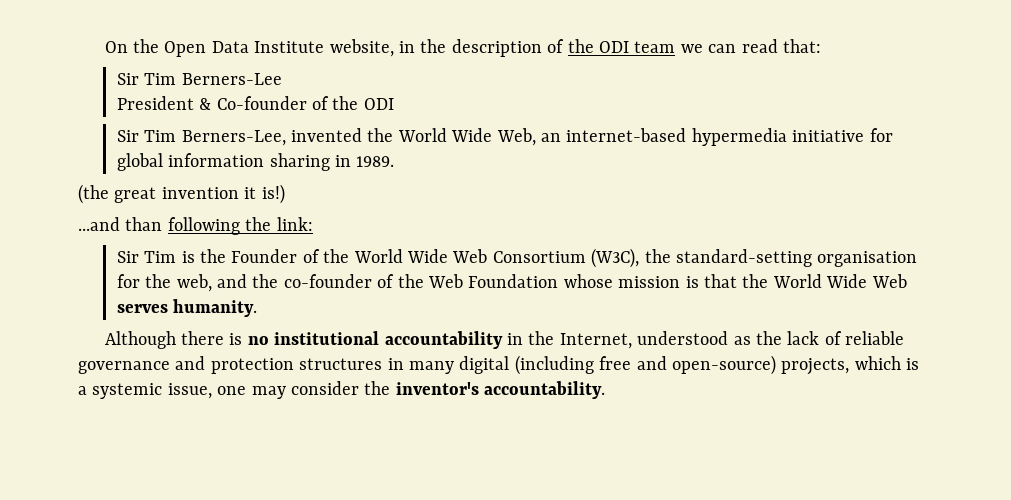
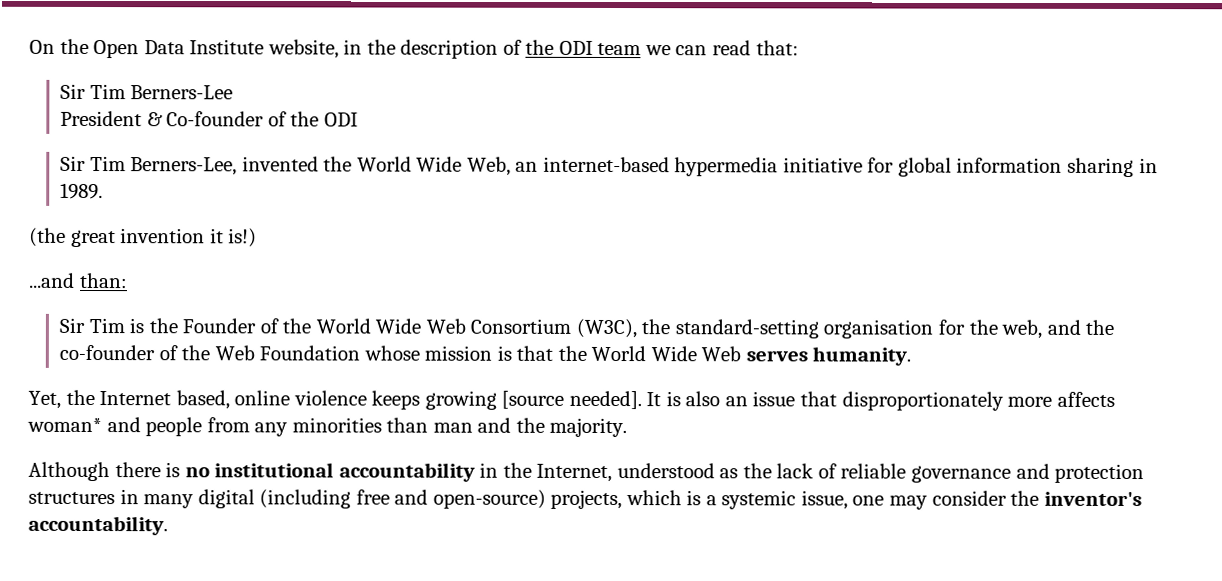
- ...and than following the link:
+ ...and than:
+ Yet, the Internet based, online violence keeps growing [source needed]. It is also an issue that disproportionately more affects woman* and people from any minorities than man and the majority.

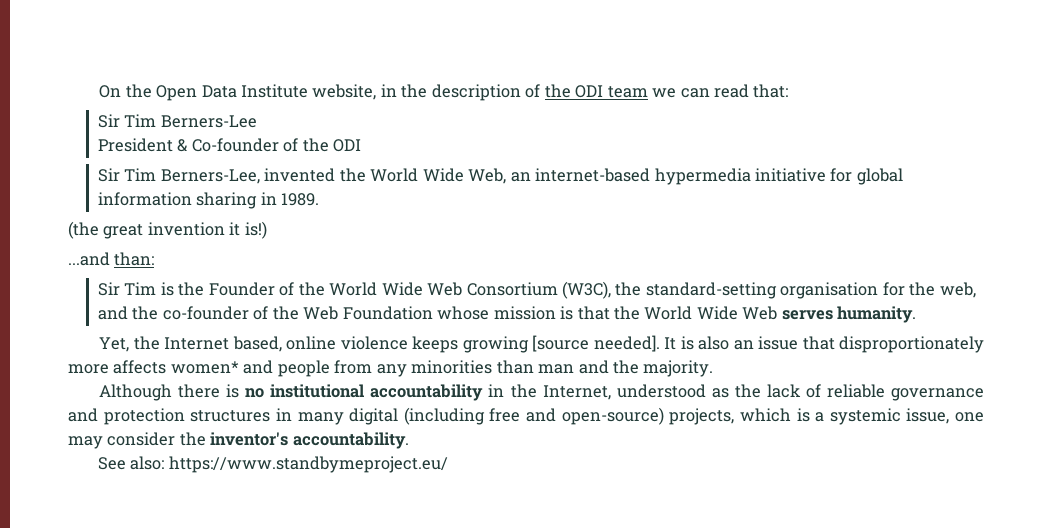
- It is also an issue that disproportionately more affects woman* and people from any minorities than man and the majority.
+ It is also an issue that disproportionately more affects women* and people from any minorities than man and the majority.
+ See also: https://www.standbymeproject.eu/

